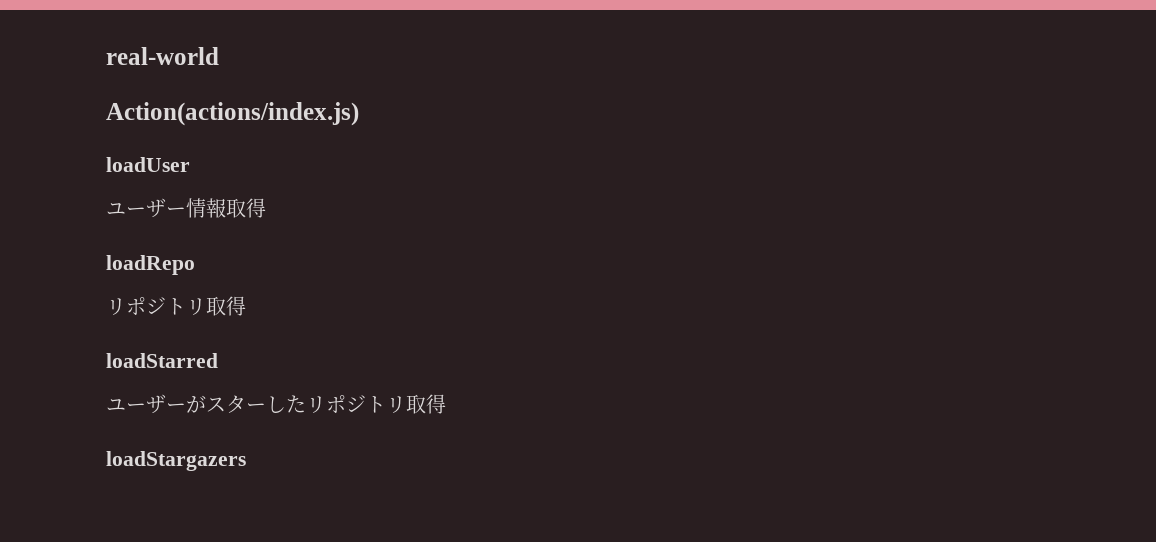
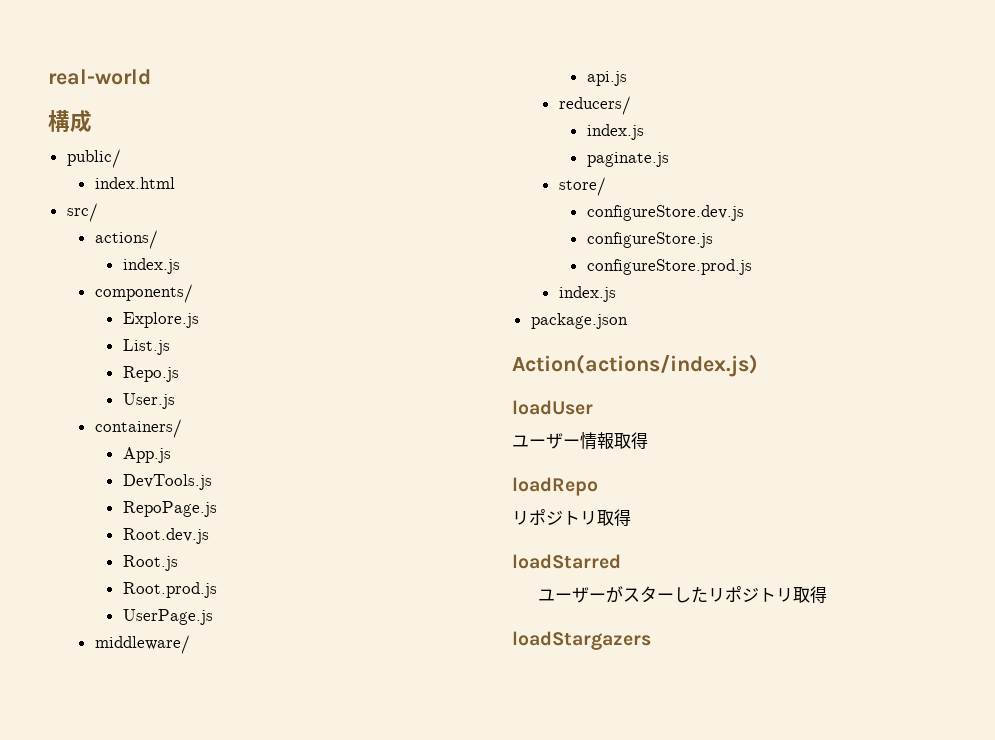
+ 構成
+ public/
+ index.html
+ src/
+ actions/
+ index.js
+ components/
+ Explore.js
+ List.js
+ Repo.js
+ User.js
+ containers/
+ App.js
+ DevTools.js
+ RepoPage.js
+ Root.dev.js
+ Root.js
+ Root.prod.js
+ UserPage.js
+ middleware/
+ api.js
+ reducers/
+ index.js
+ paginate.js
+ store/
+ configureStore.dev.js
+ configureStore.js
+ configureStore.prod.js
+ index.js
+ package.json

